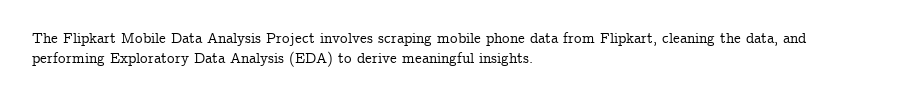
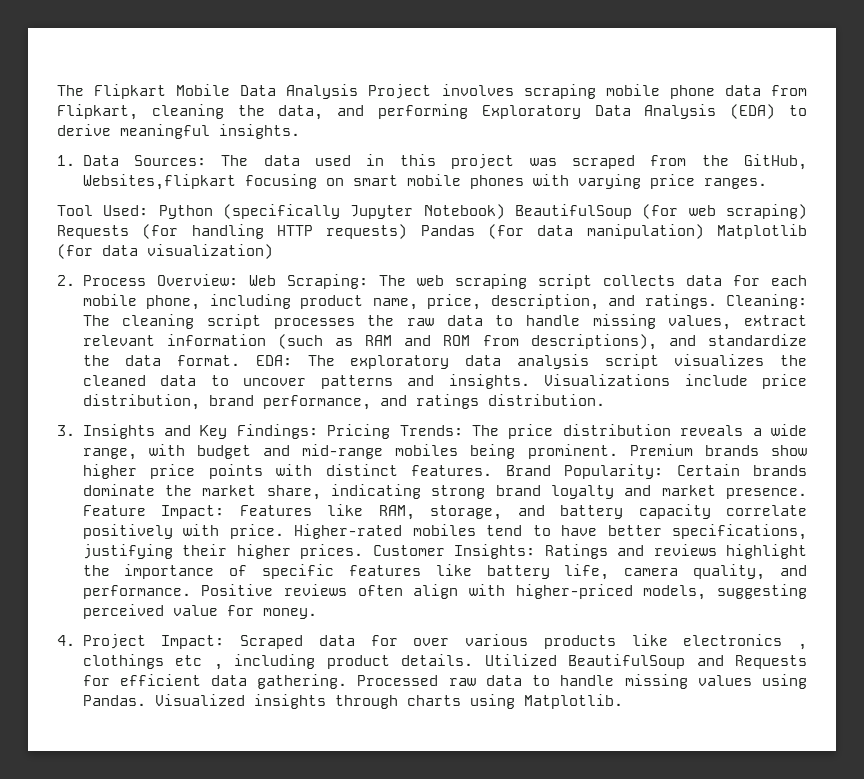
+ 1. Data Sources: The data used in this project was scraped from the GitHub, Websites,flipkart focusing on smart mobile phones with varying price ranges.
+ Tool Used: Python (specifically Jupyter Notebook) BeautifulSoup (for web scraping) Requests (for handling HTTP requests) Pandas (for data manipulation) Matplotlib (for data visualization)
+ 2. Process Overview: Web Scraping: The web scraping script collects data for each mobile phone, including product name, price, description, and ratings. Cleaning: The cleaning script processes the raw data to handle missing values, extract relevant information (such as RAM and ROM from descriptions), and standardize the data format. EDA: The exploratory data analysis script visualizes the cleaned data to uncover patterns and insights. Visualizations include price distribution, brand performance, and ratings distribution.
+ 3. Insights and Key Findings: Pricing Trends: The price distribution reveals a wide range, with budget and mid-range mobiles being prominent. Premium brands show higher price points with distinct features. Brand Popularity: Certain brands dominate the market share, indicating strong brand loyalty and market presence. Feature Impact: Features like RAM, storage, and battery capacity correlate positively with price. Higher-rated mobiles tend to have better specifications, justifying their higher prices. Customer Insights: Ratings and reviews highlight the importance of specific features like battery life, camera quality, and performance. Positive reviews often align with higher-priced models, suggesting perceived value for money.
+ 4. Project Impact: Scraped data for over various products like electronics , clothings etc , including product details. Utilized BeautifulSoup and Requests for efficient data gathering. Processed raw data to handle missing values using Pandas. Visualized insights through charts using Matplotlib.

